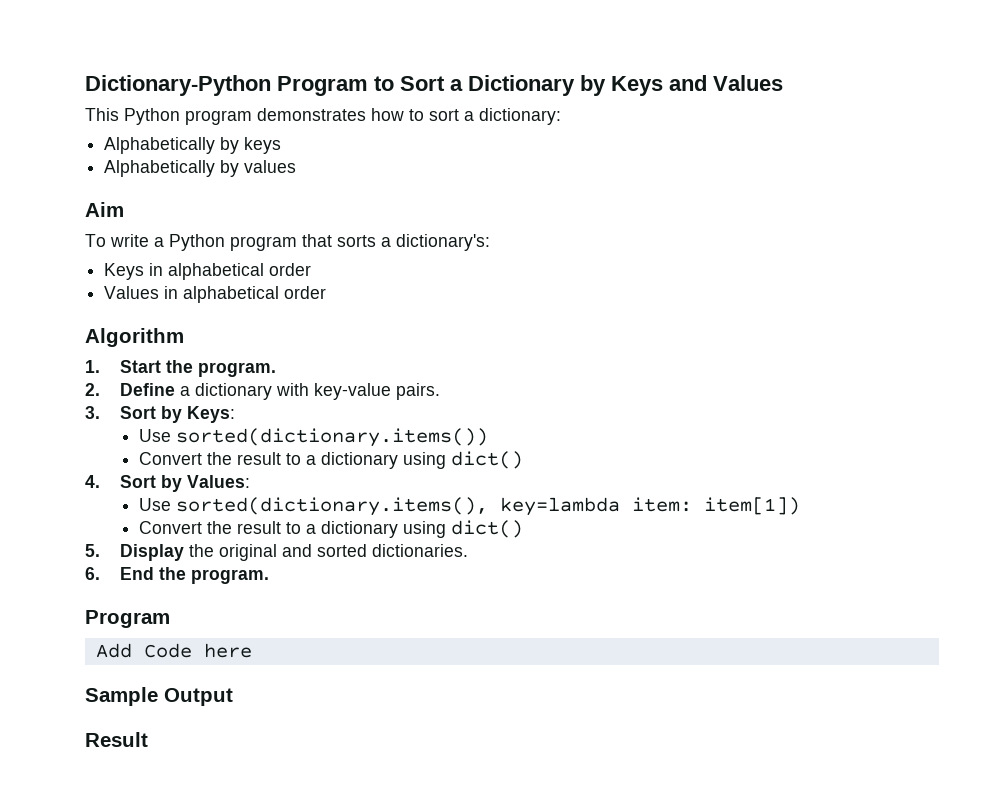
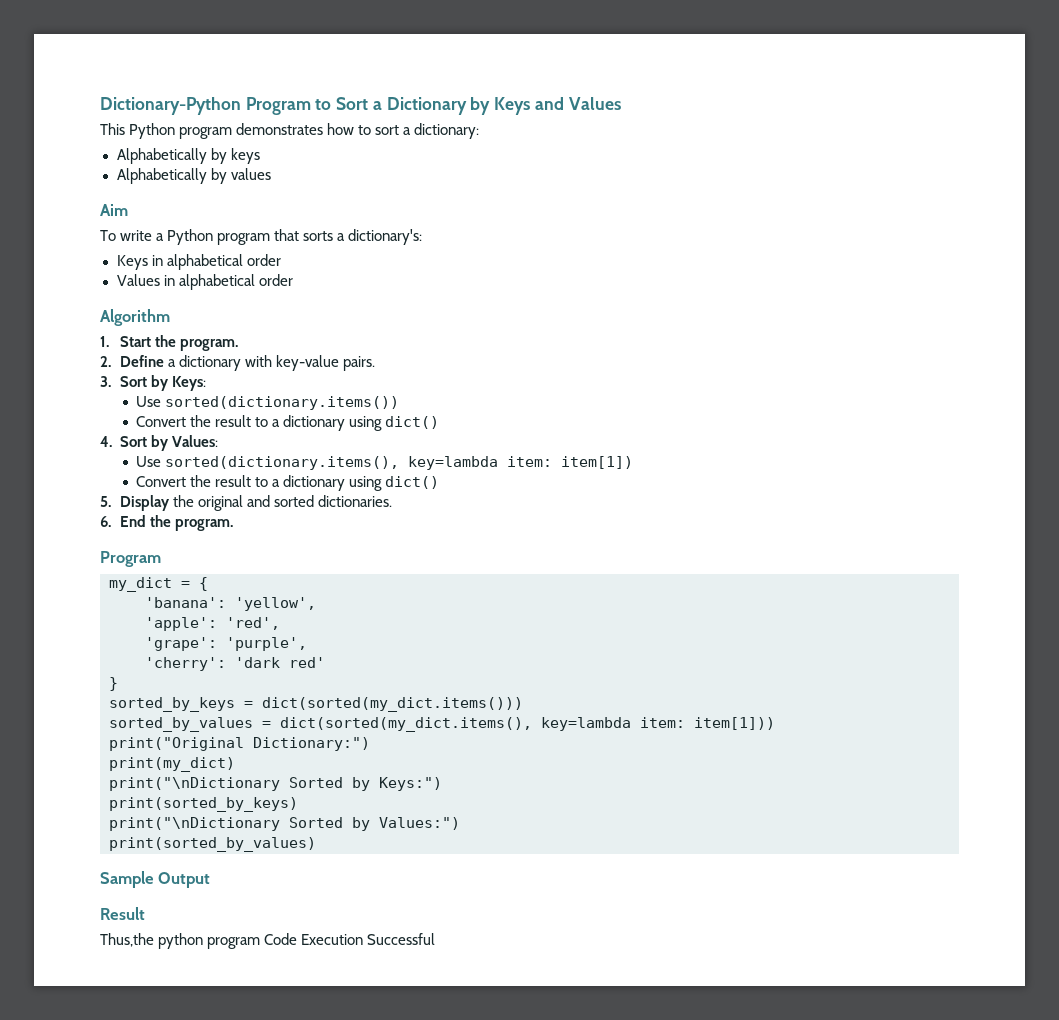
- Add Code here
+ my_dict = {
+ 'banana': 'yellow',
+ 'apple': 'red',
+ 'grape': 'purple',
+ 'cherry': 'dark red'
+ }
+ sorted_by_keys = dict(sorted(my_dict.items()))
+ sorted_by_values = dict(sorted(my_dict.items(), key=lambda item: item[1]))
+ print("Original Dictionary:")
+ print(my_dict)
+ print("\nDictionary Sorted by Keys:")
+ print(sorted_by_keys)
+ print("\nDictionary Sorted by Values:")
+ print(sorted_by_values)
  Sample Output
  Result
+ Thus,the python program Code Execution Successful

